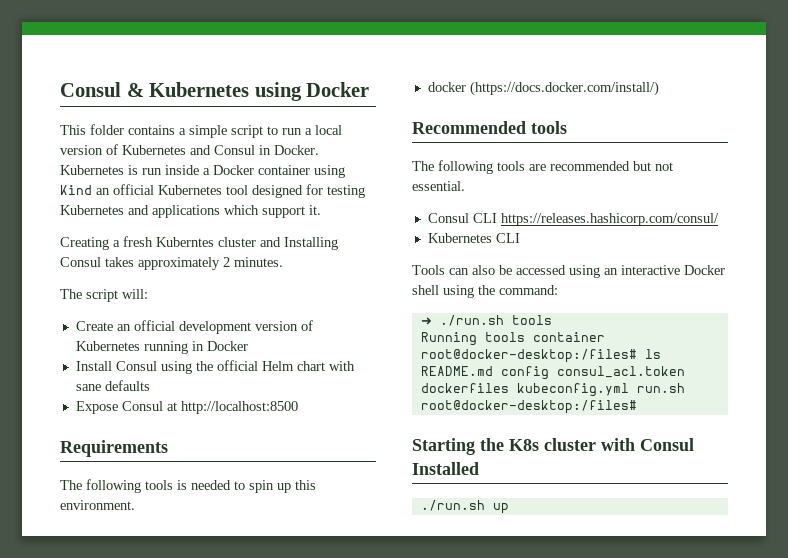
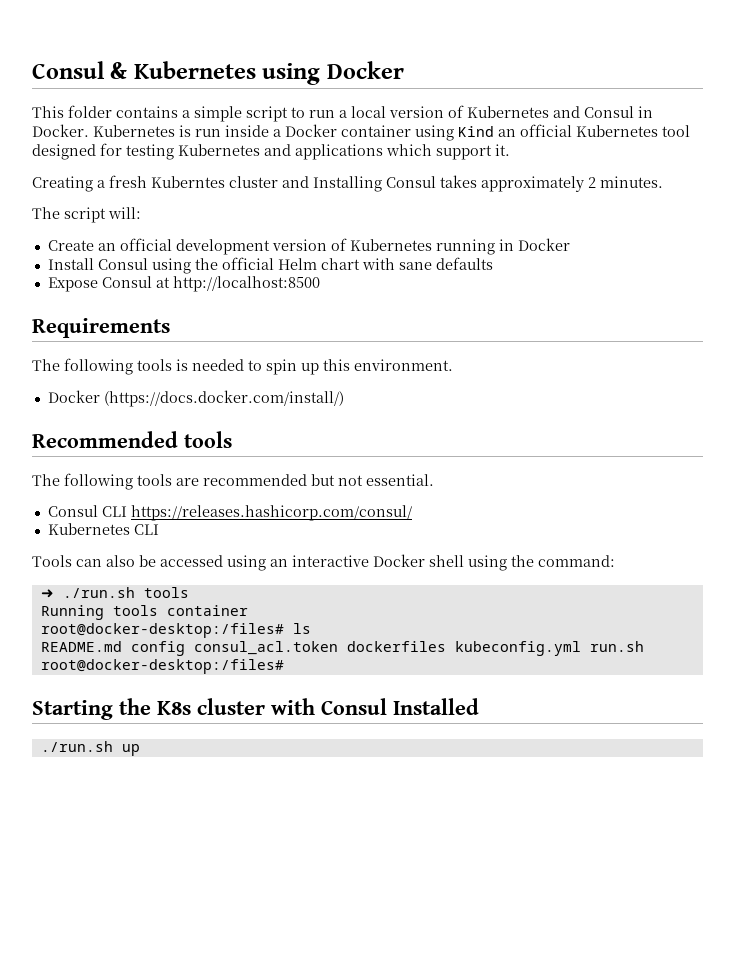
- docker (https://docs.docker.com/install/)
+ Docker (https://docs.docker.com/install/)

